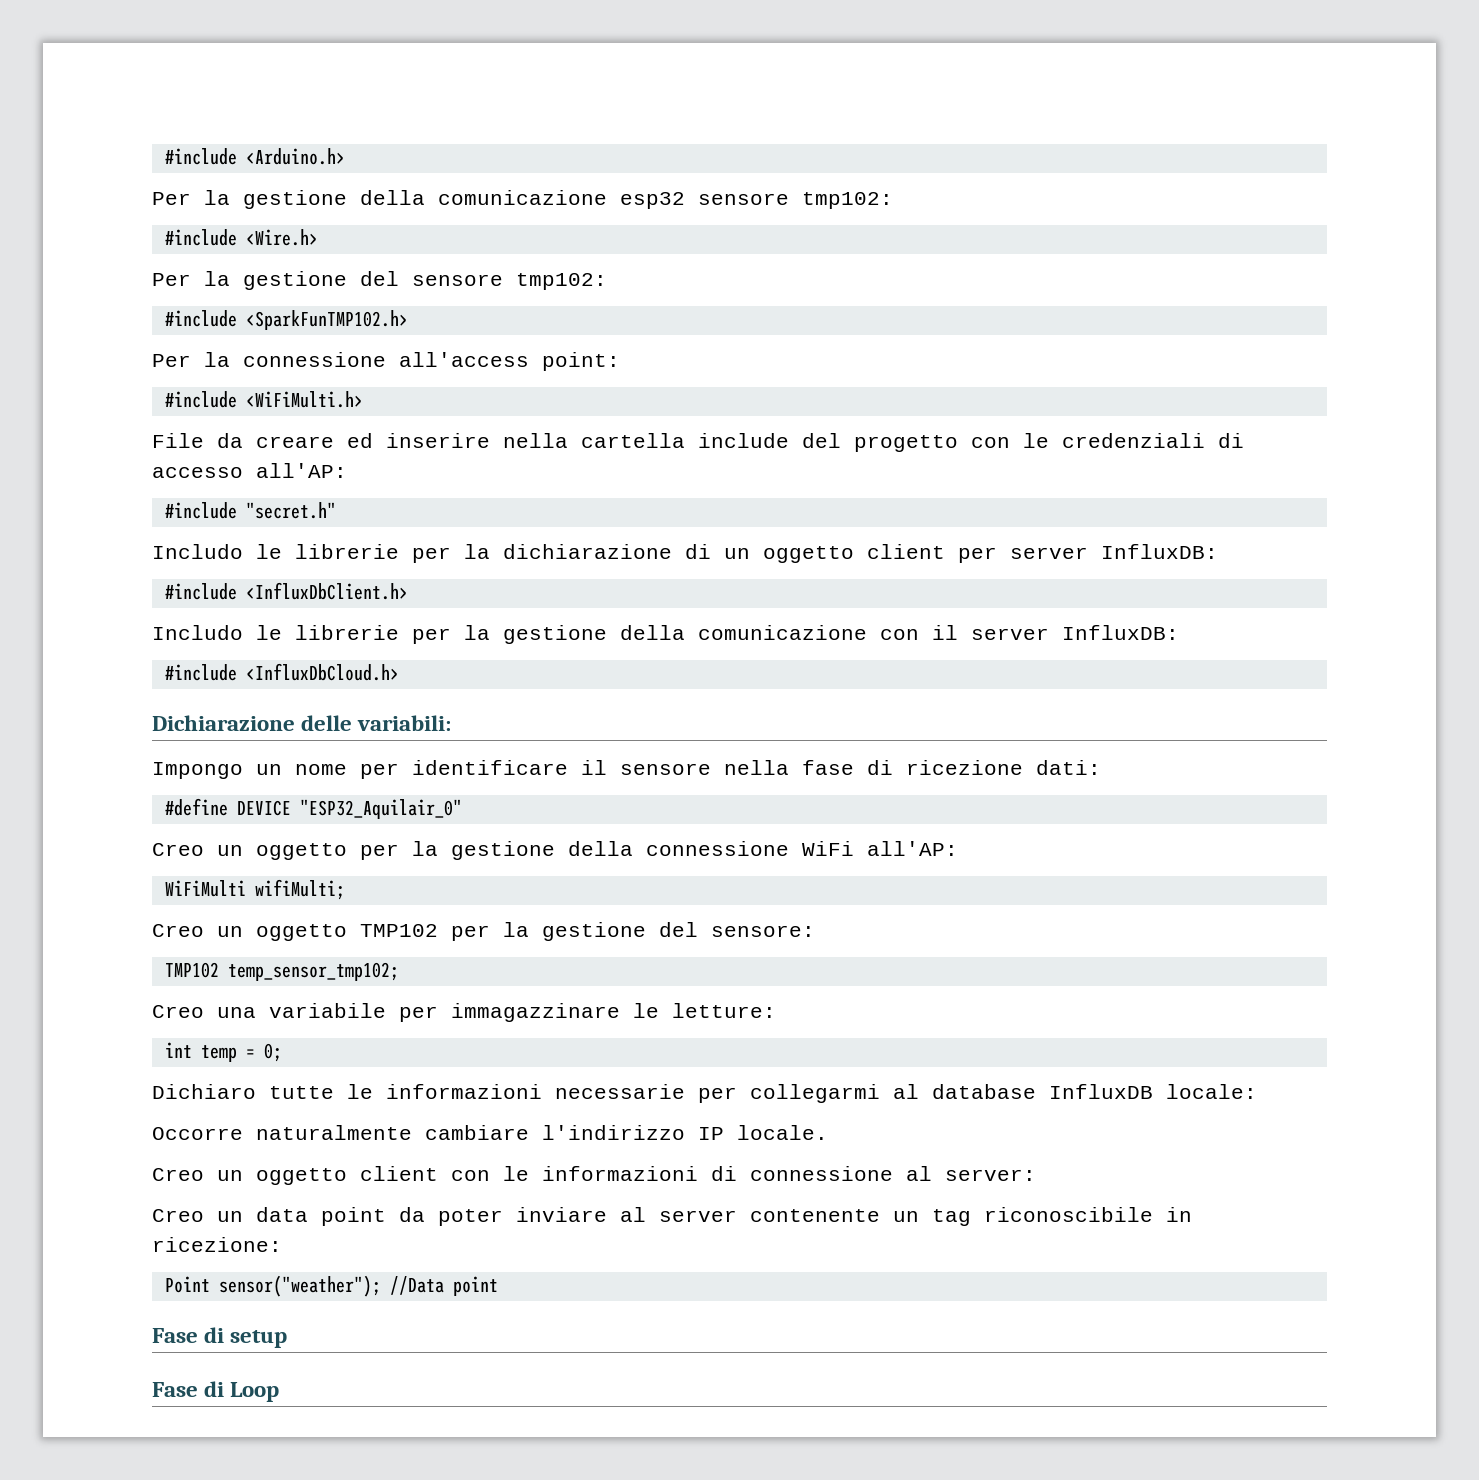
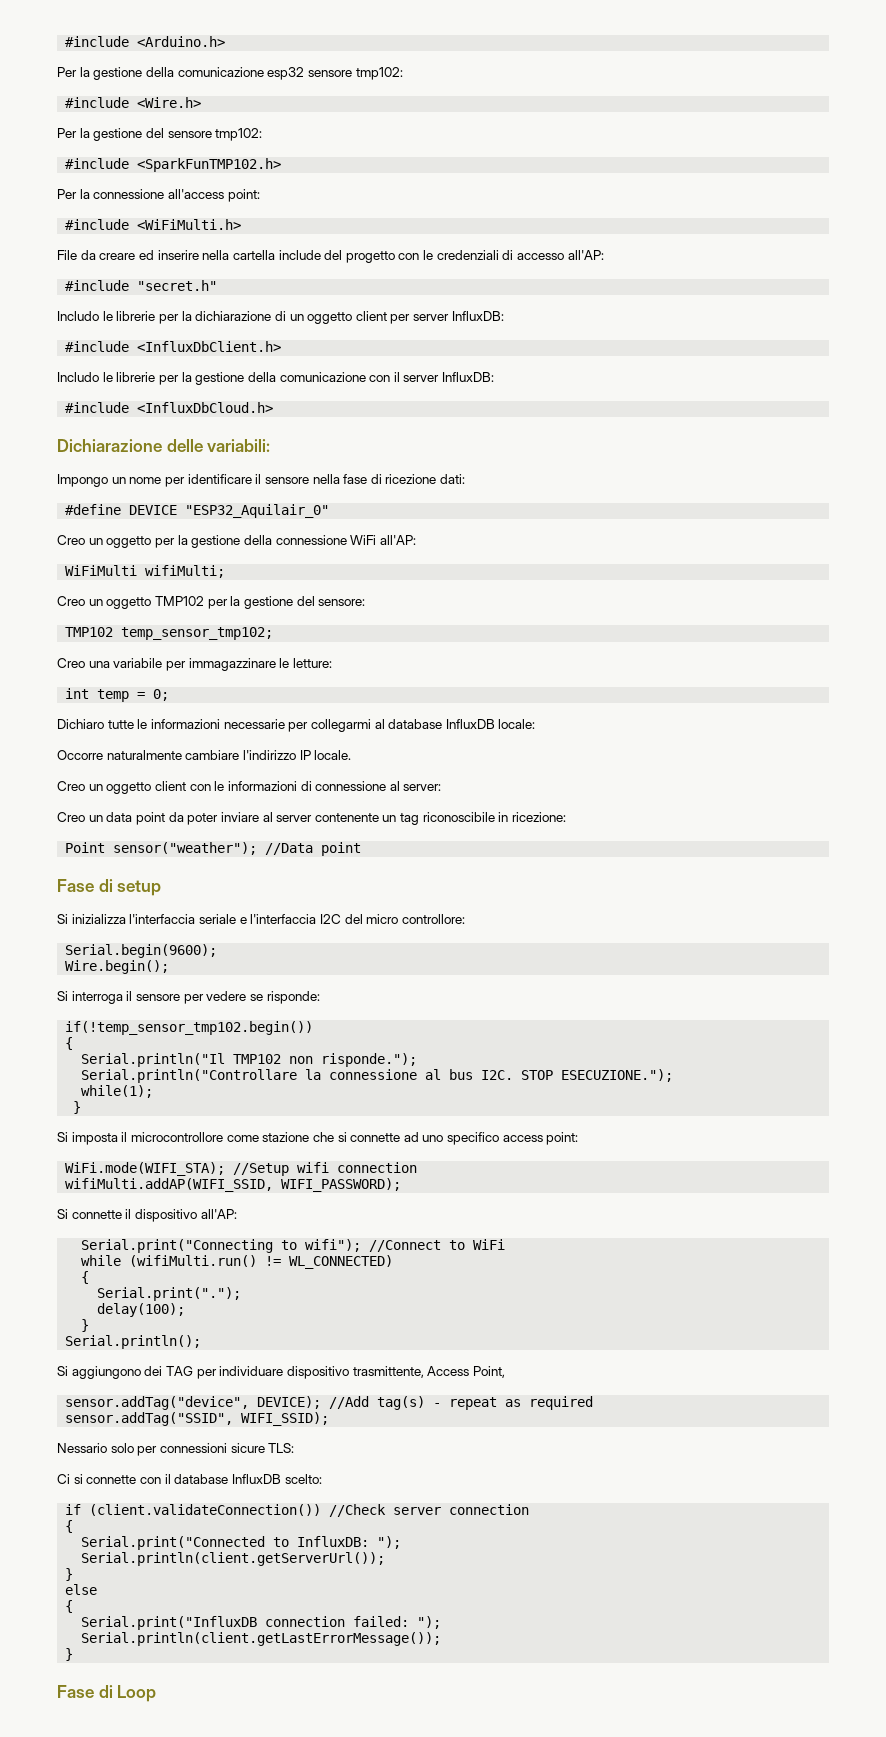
+ Si inizializza l'interfaccia seriale e l'interfaccia I2C del micro controllore:
+ Serial.begin(9600);
+ Wire.begin();
+ Si interroga il sensore per vedere se risponde:
+ if(!temp_sensor_tmp102.begin())
+ {
+ Serial.println("Il TMP102 non risponde.");
+ Serial.println("Controllare la connessione al bus I2C. STOP ESECUZIONE.");
+ while(1);
+ }
+ Si imposta il microcontrollore come stazione che si connette ad uno specifico access point:
+ WiFi.mode(WIFI_STA); //Setup wifi connection
+ wifiMulti.addAP(WIFI_SSID, WIFI_PASSWORD);
+ Si connette il dispositivo all'AP:
+ Serial.print("Connecting to wifi"); //Connect to WiFi
+ while (wifiMulti.run() != WL_CONNECTED)
+ {
+ Serial.print(".");
+ delay(100);
+ }
+ Serial.println();
+ Si aggiungono dei TAG per individuare dispositivo trasmittente, Access Point,
+ sensor.addTag("device", DEVICE); //Add tag(s) - repeat as required
+ sensor.addTag("SSID", WIFI_SSID);
+ Nessario solo per connessioni sicure TLS:
+ Ci si connette con il database InfluxDB scelto:
+ if (client.validateConnection()) //Check server connection
+ {
+ Serial.print("Connected to InfluxDB: ");
+ Serial.println(client.getServerUrl());
+ }
+ else
+ {
+ Serial.print("InfluxDB connection failed: ");
+ Serial.println(client.getLastErrorMessage());
+ }

